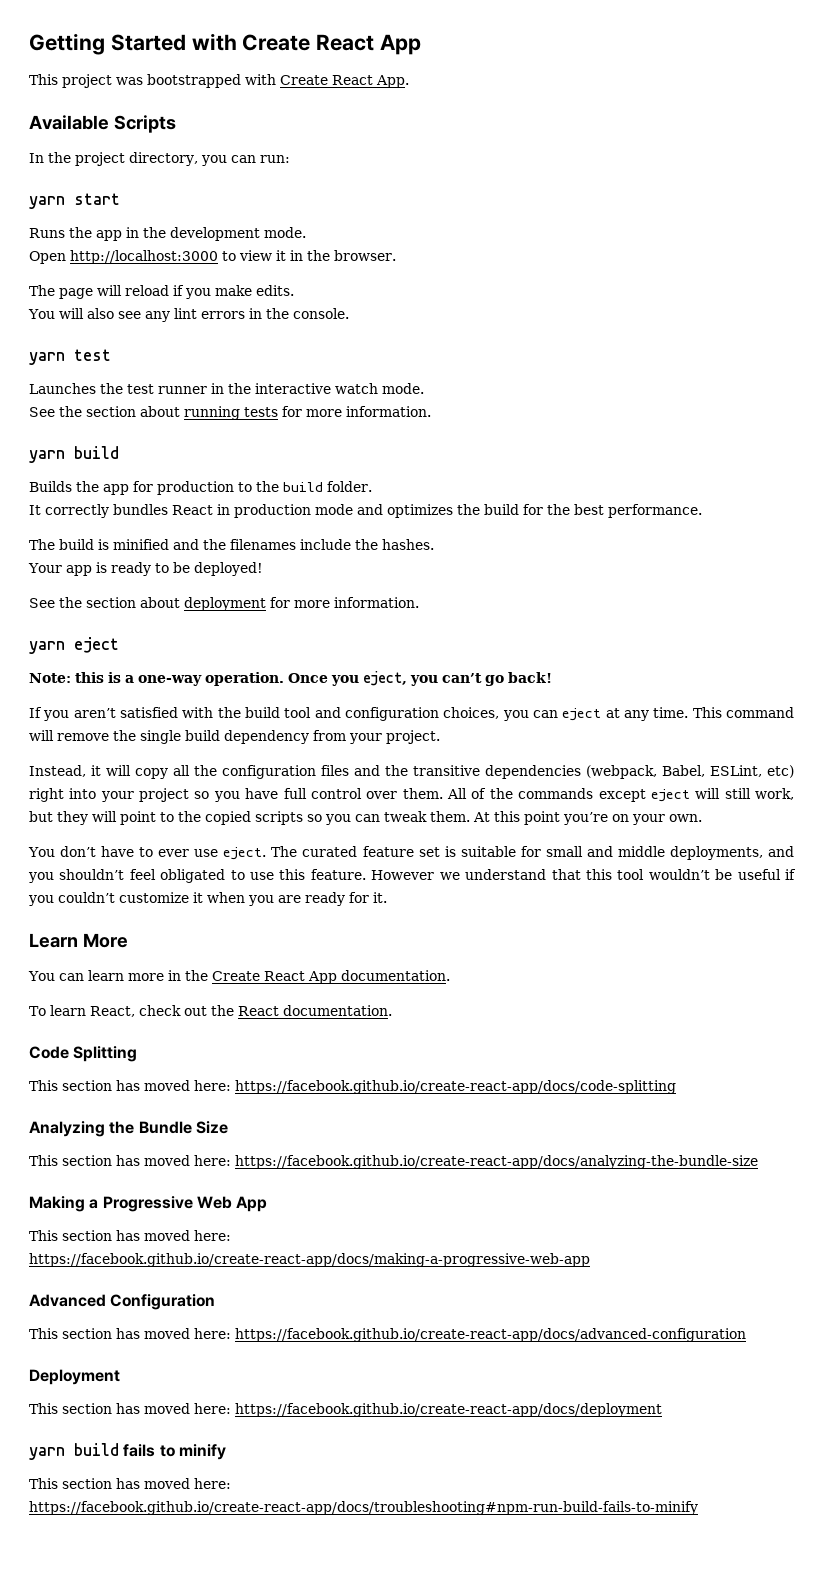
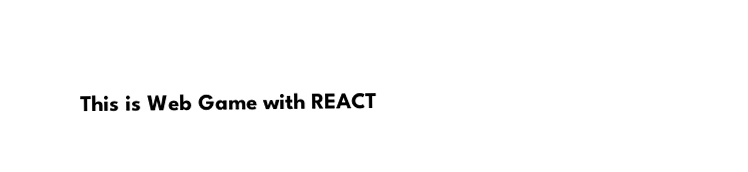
- Getting Started with Create React App
- This project was bootstrapped with Create React App.
- Available Scripts
- In the project directory, you can run:
- yarn start
- Runs the app in the development mode.
- Open http://localhost:3000 to view it in the browser.
- The page will reload if you make edits.
- You will also see any lint errors in the console.
- yarn test
- Launches the test runner in the interactive watch mode.
- See the section about running tests for more information.
- yarn build
- Builds the app for production to the build folder.
- It correctly bundles React in production mode and optimizes the build for the best performance.
- The build is minified and the filenames include the hashes.
- Your app is ready to be deployed!
- See the section about deployment for more information.
- yarn eject
- Note: this is a one-way operation. Once you eject, you can’t go back!
- If you aren’t satisfied with the build tool and configuration choices, you can eject at any time. This command will remove the single build dependency from your project.
- Instead, it will copy all the configuration files and the transitive dependencies (webpack, Babel, ESLint, etc) right into your project so you have full control over them. All of the commands except eject will still work, but they will point to the copied scripts so you can tweak them. At this point you’re on your own.
- You don’t have to ever use eject. The curated feature set is suitable for small and middle deployments, and you shouldn’t feel obligated to use this feature. However we understand that this tool wouldn’t be useful if you couldn’t customize it when you are ready for it.
- Learn More
- You can learn more in the Create React App documentation.
- To learn React, check out the React documentation.
- Code Splitting
- This section has moved here: https://facebook.github.io/create-react-app/docs/code-splitting
- Analyzing the Bundle Size
- This section has moved here: https://facebook.github.io/create-react-app/docs/analyzing-the-bundle-size
- Making a Progressive Web App
- This section has moved here: https://facebook.github.io/create-react-app/docs/making-a-progressive-web-app
- Advanced Configuration
- This section has moved here: https://facebook.github.io/create-react-app/docs/advanced-configuration
- Deployment
- This section has moved here: https://facebook.github.io/create-react-app/docs/deployment
- yarn build fails to minify
- This section has moved here: https://facebook.github.io/create-react-app/docs/troubleshooting#npm-run-build-fails-to-minify
+ This is Web Game with REACT

